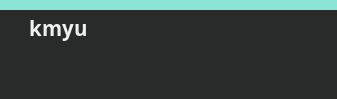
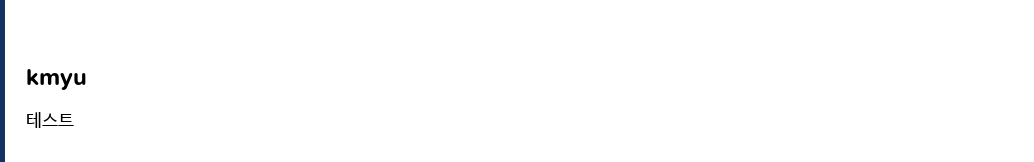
+ 테스트

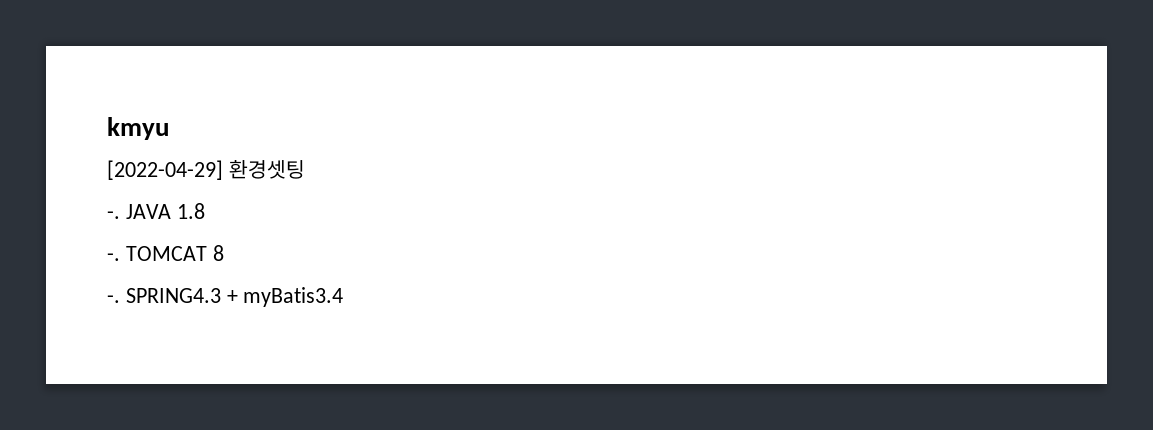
- 테스트
+ [2022-04-29] 환경셋팅
+ -. JAVA 1.8
+ -. TOMCAT 8
+ -. SPRING4.3 + myBatis3.4

